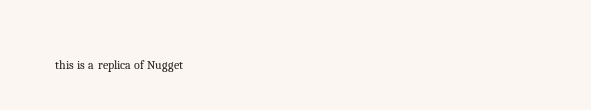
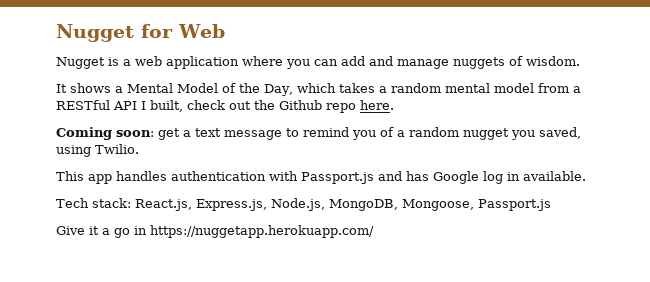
- this is a replica of Nugget
+ Nugget for Web
+ Nugget is a web application where you can add and manage nuggets of wisdom.
+ It shows a Mental Model of the Day, which takes a random mental model from a RESTful API I built, check out the Github repo here.
+ Coming soon: get a text message to remind you of a random nugget you saved, using Twilio.
+ This app handles authentication with Passport.js and has Google log in available.
+ Tech stack: React.js, Express.js, Node.js, MongoDB, Mongoose, Passport.js
+ Give it a go in https://nuggetapp.herokuapp.com/

